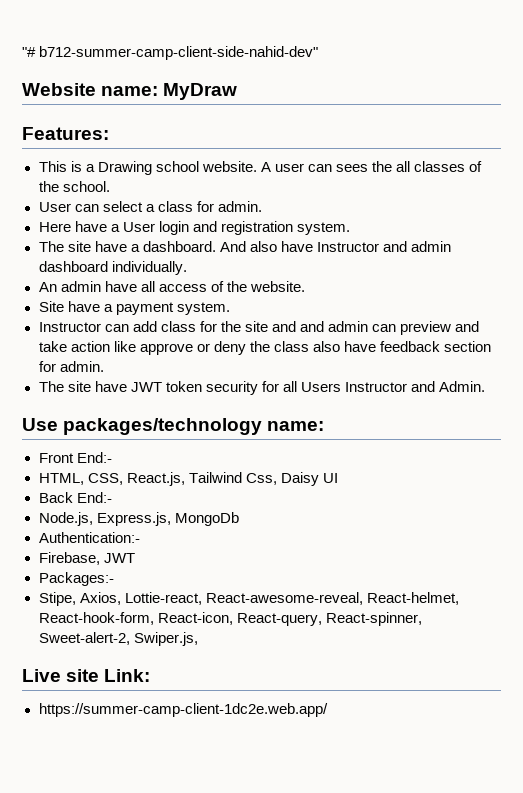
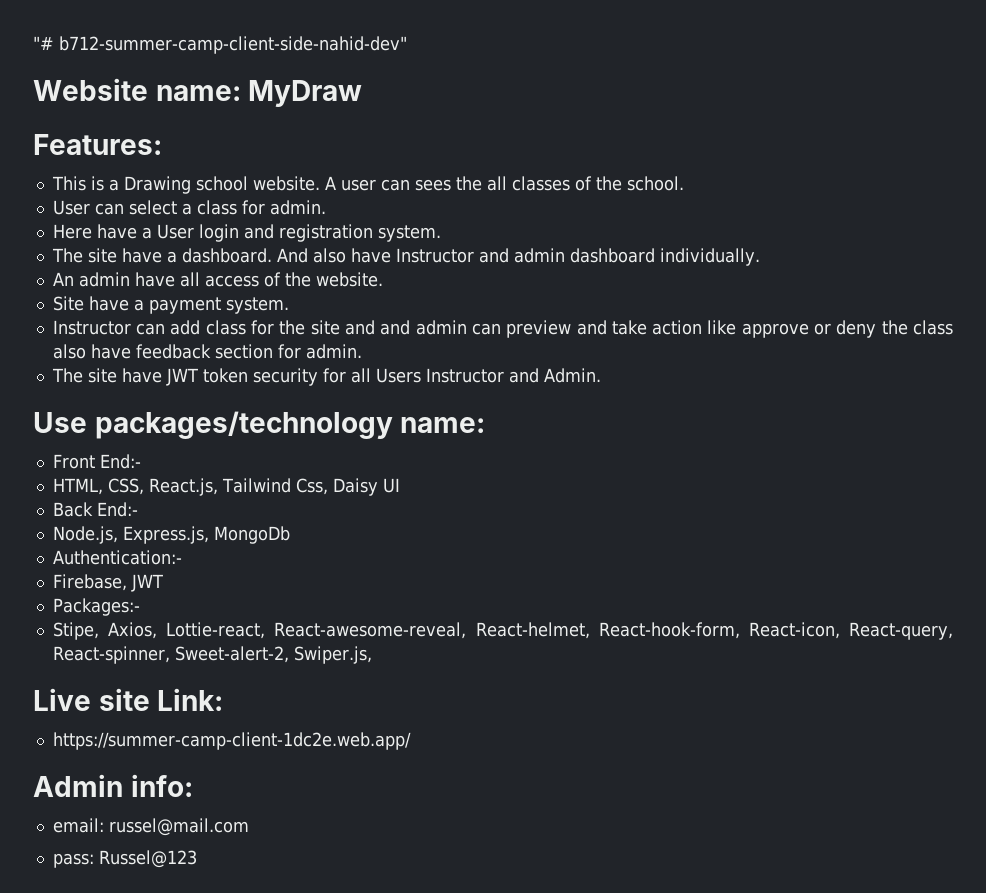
+ Admin info:
+ email: russel@mail.com
+ pass: Russel@123

